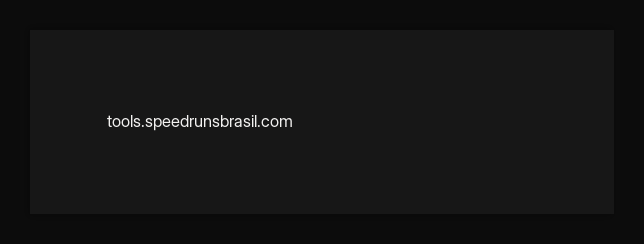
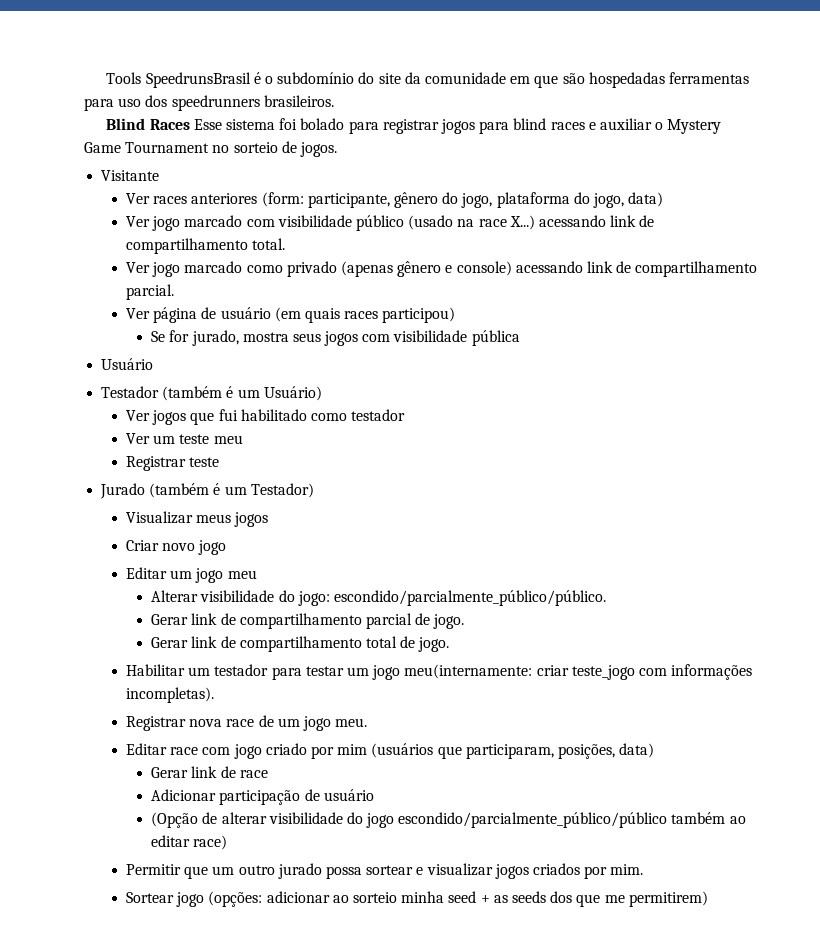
- tools.speedrunsbrasil.com
+ Tools SpeedrunsBrasil é o subdomínio do site da comunidade em que são hospedadas ferramentas para uso dos speedrunners brasileiros.
+ Blind Races Esse sistema foi bolado para registrar jogos para blind races e auxiliar o Mystery Game Tournament no sorteio de jogos.
+ Visitante
+ Ver races anteriores (form: participante, gênero do jogo, plataforma do jogo, data)
+ Ver jogo marcado com visibilidade público (usado na race X...) acessando link de compartilhamento total.
+ Ver jogo marcado como privado (apenas gênero e console) acessando link de compartilhamento parcial.
+ Ver página de usuário (em quais races participou)
+ Se for jurado, mostra seus jogos com visibilidade pública
+ Usuário
+ Testador (também é um Usuário)
+ Ver jogos que fui habilitado como testador
+ Ver um teste meu
+ Registrar teste
+ Jurado (também é um Testador)
+ Visualizar meus jogos
+ Criar novo jogo
+ Editar um jogo meu
+ Alterar visibilidade do jogo: escondido/parcialmente_público/público.
+ Gerar link de compartilhamento parcial de jogo.
+ Gerar link de compartilhamento total de jogo.
+ Habilitar um testador para testar um jogo meu(internamente: criar teste_jogo com informações incompletas).
+ Registrar nova race de um jogo meu.
+ Editar race com jogo criado por mim (usuários que participaram, posições, data)
+ Gerar link de race
+ Adicionar participação de usuário
+ (Opção de alterar visibilidade do jogo escondido/parcialmente_público/público também ao editar race)
+ Permitir que um outro jurado possa sortear e visualizar jogos criados por mim.
+ Sortear jogo (opções: adicionar ao sorteio minha seed + as seeds dos que me permitirem)

